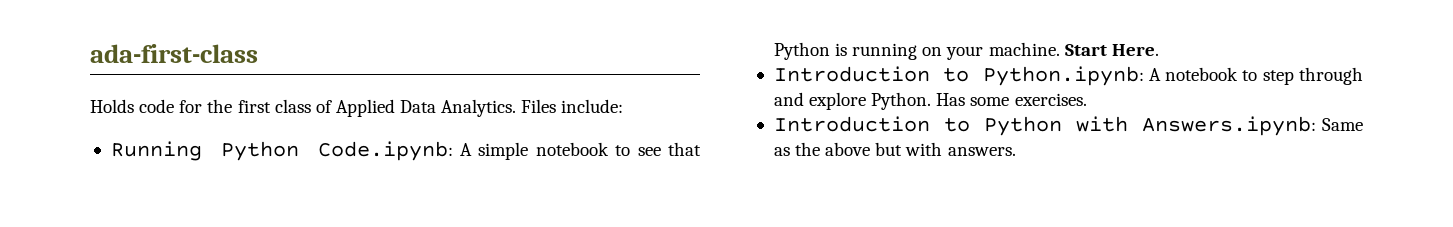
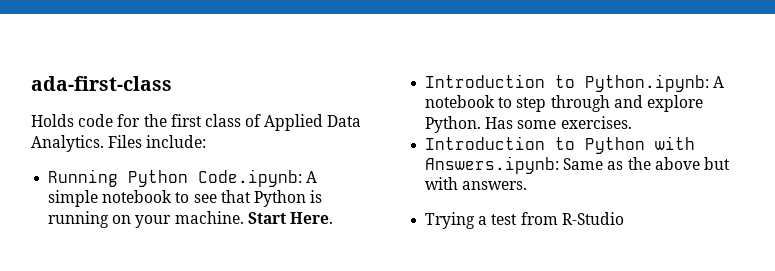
+ Trying a test from R-Studio

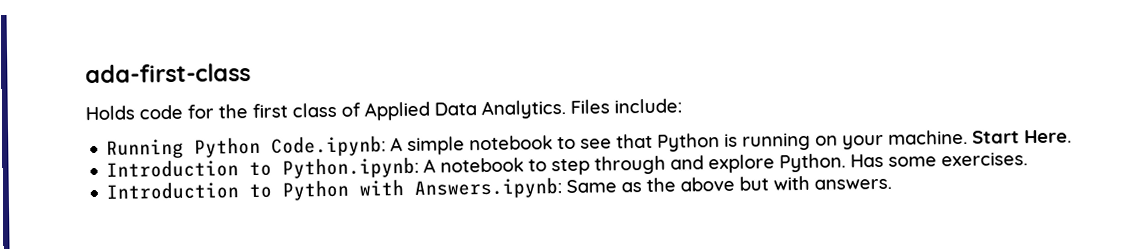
- Trying a test from R-Studio

